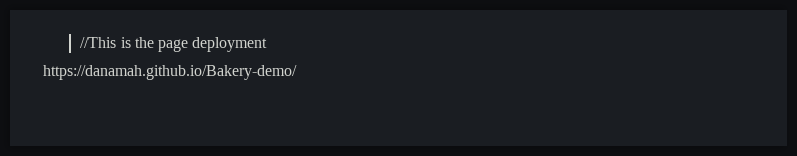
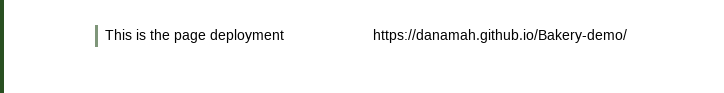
- //This is the page deployment
+ This is the page deployment

